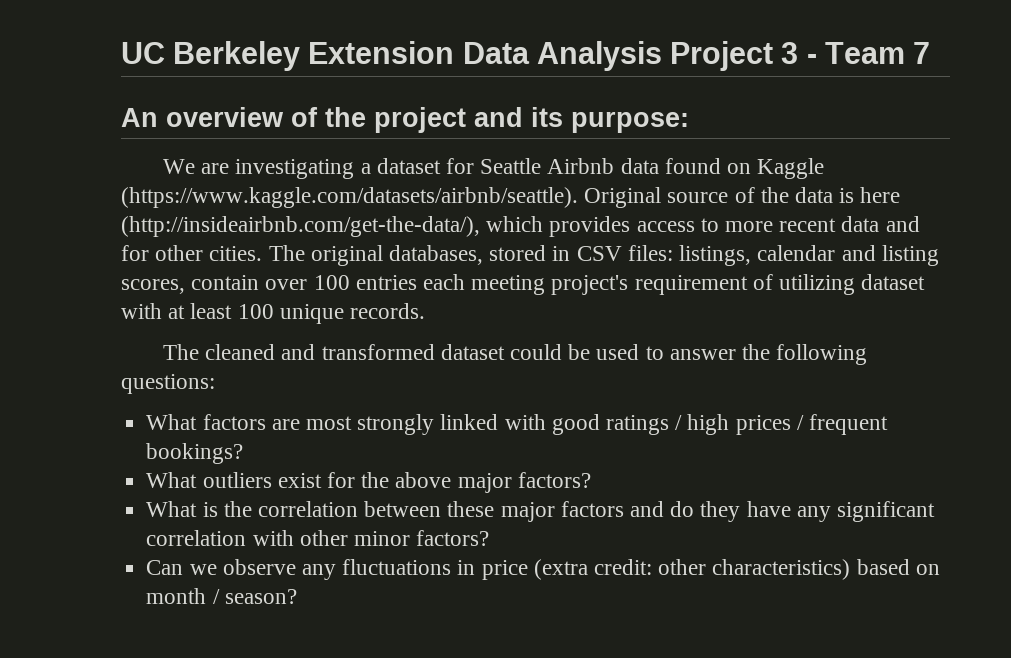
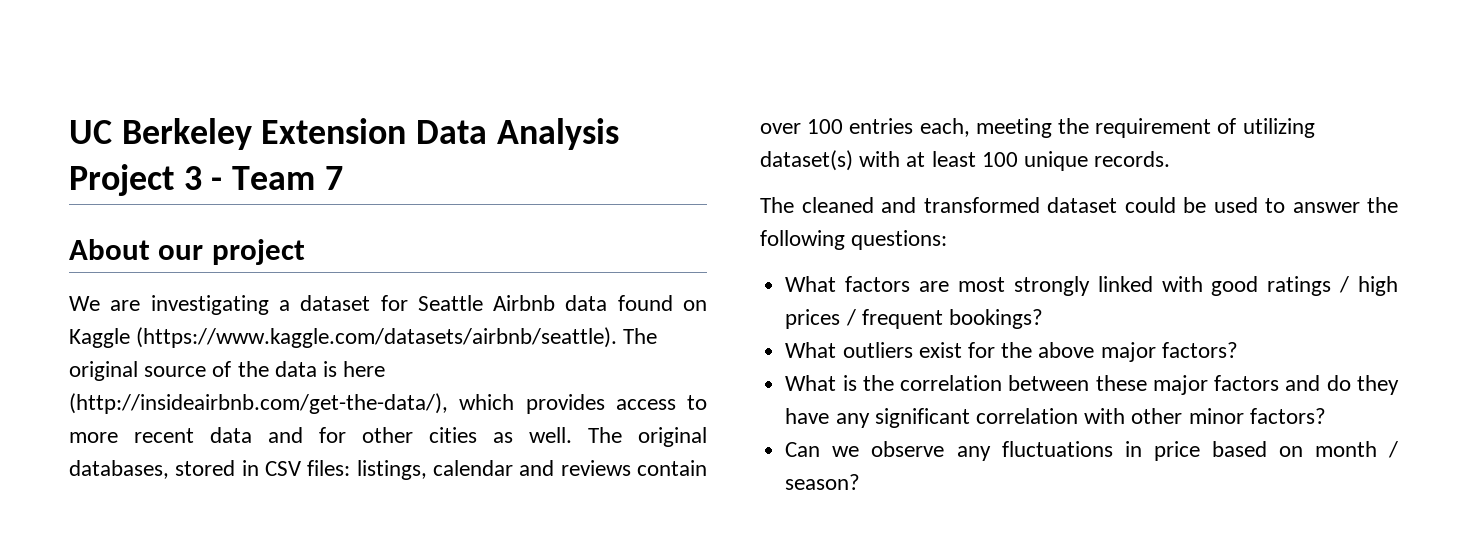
- An overview of the project and its purpose:
+ About our project
- We are investigating a dataset for Seattle Airbnb data found on Kaggle (https://www.kaggle.com/datasets/airbnb/seattle). Original source of the data is here (http://insideairbnb.com/get-the-data/), which provides access to more recent data and for other cities.
+ We are investigating a dataset for Seattle Airbnb data found on Kaggle (https://www.kaggle.com/datasets/airbnb/seattle). The original source of the data is here (http://insideairbnb.com/get-the-data/), which provides access to more recent data and for other cities as well.
- The original databases, stored in CSV files: listings, calendar and listing scores, contain over 100 entries each meeting project's requirement of utilizing dataset with at least 100 unique records.
+ The original databases, stored in CSV files: listings, calendar and reviews contain over 100 entries each, meeting the requirement of utilizing dataset(s) with at least 100 unique records.
- Can we observe any fluctuations in price (extra credit: other characteristics) based on month / season?
+ Can we observe any fluctuations in price based on month / season?

